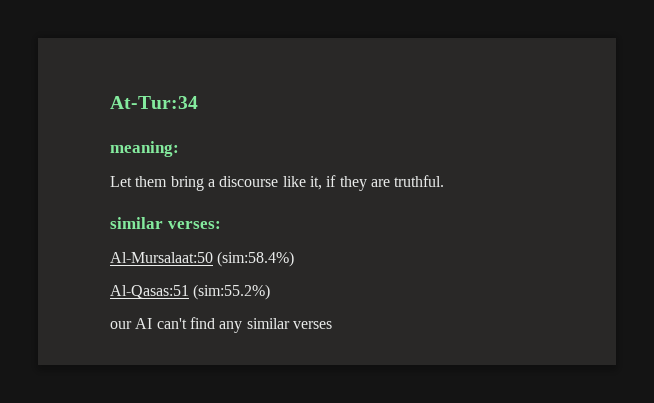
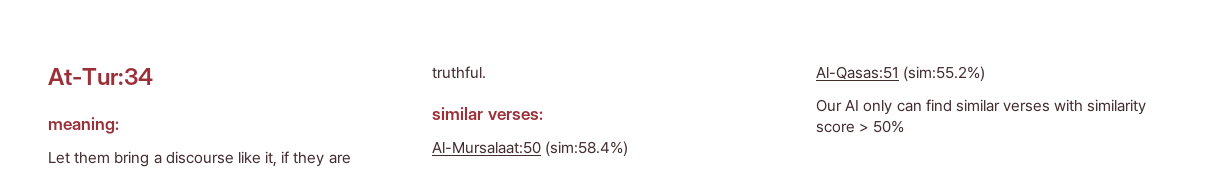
- our AI can't find any similar verses
+ Our AI only can find similar verses with similarity score > 50%

